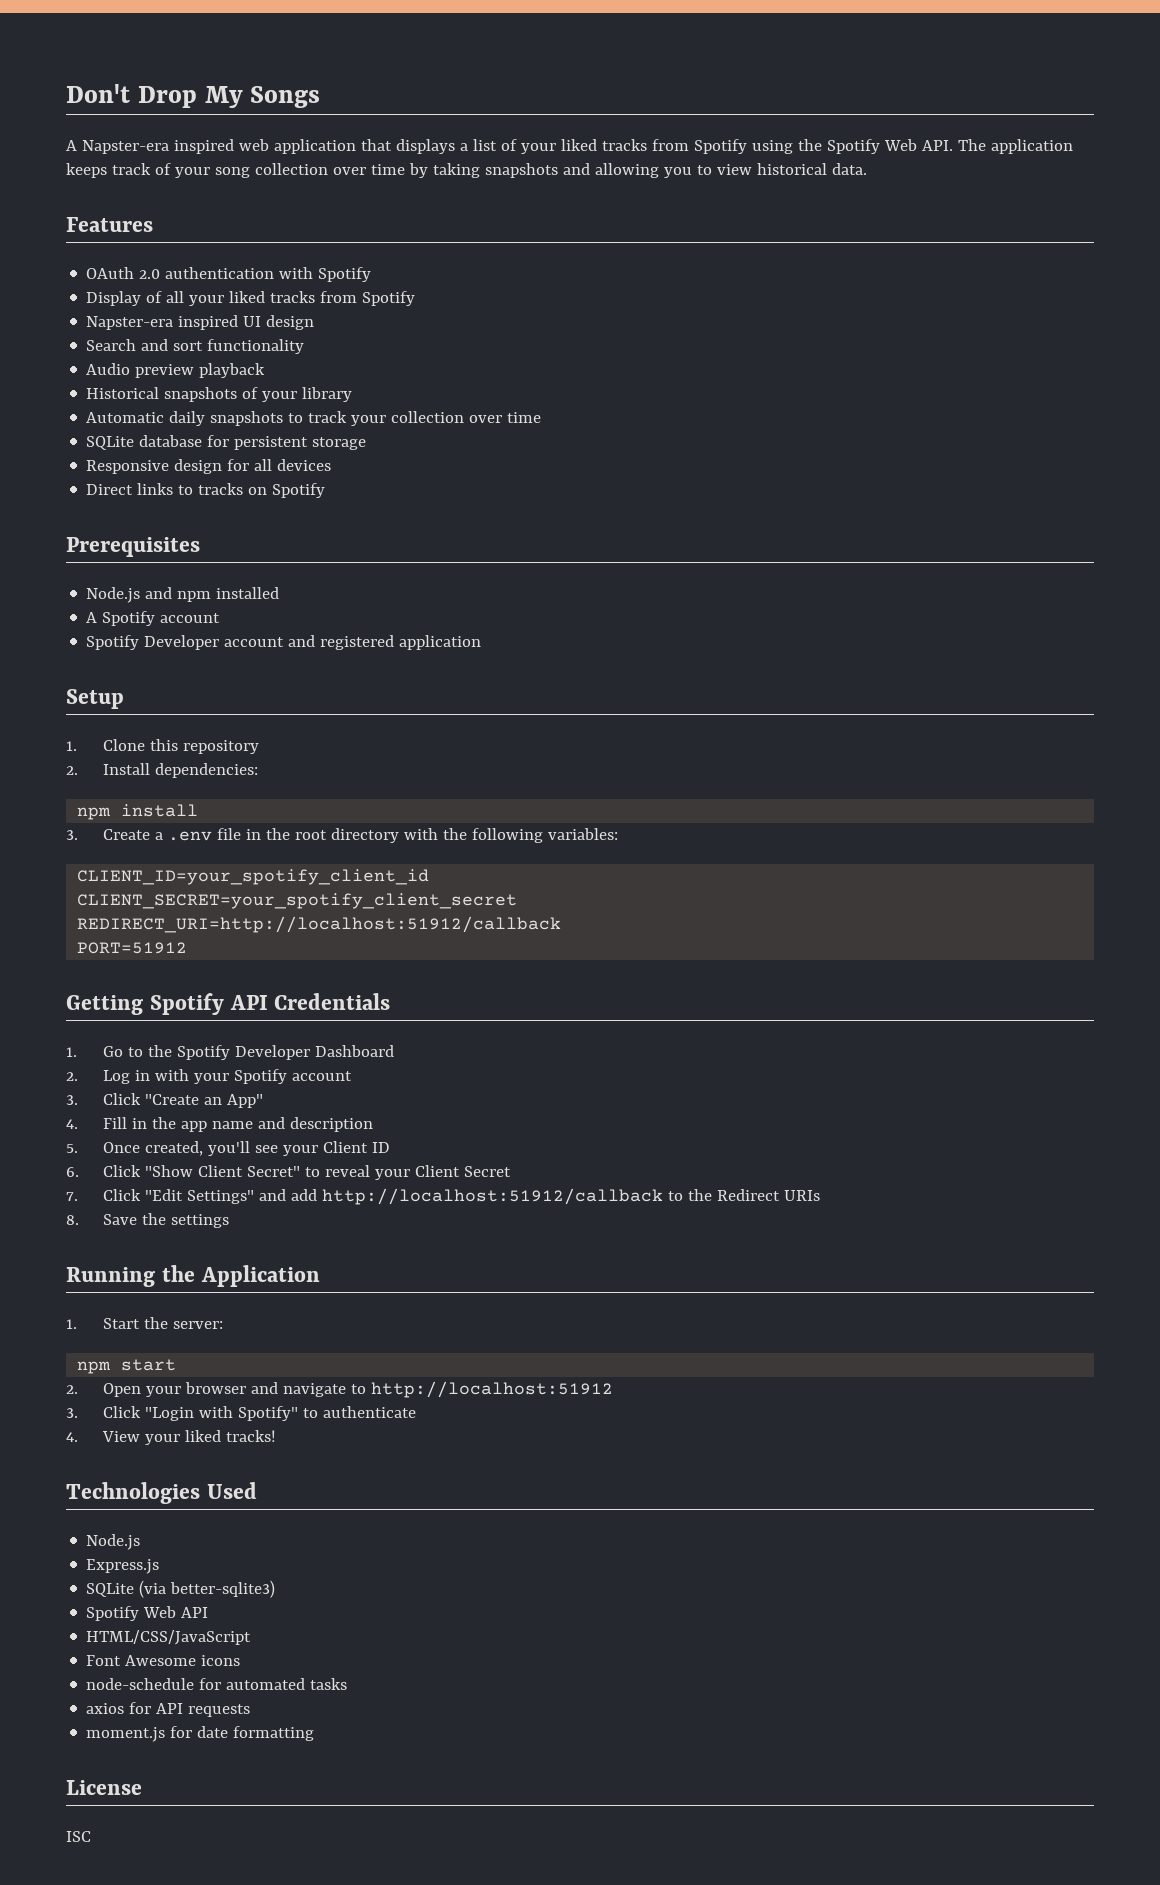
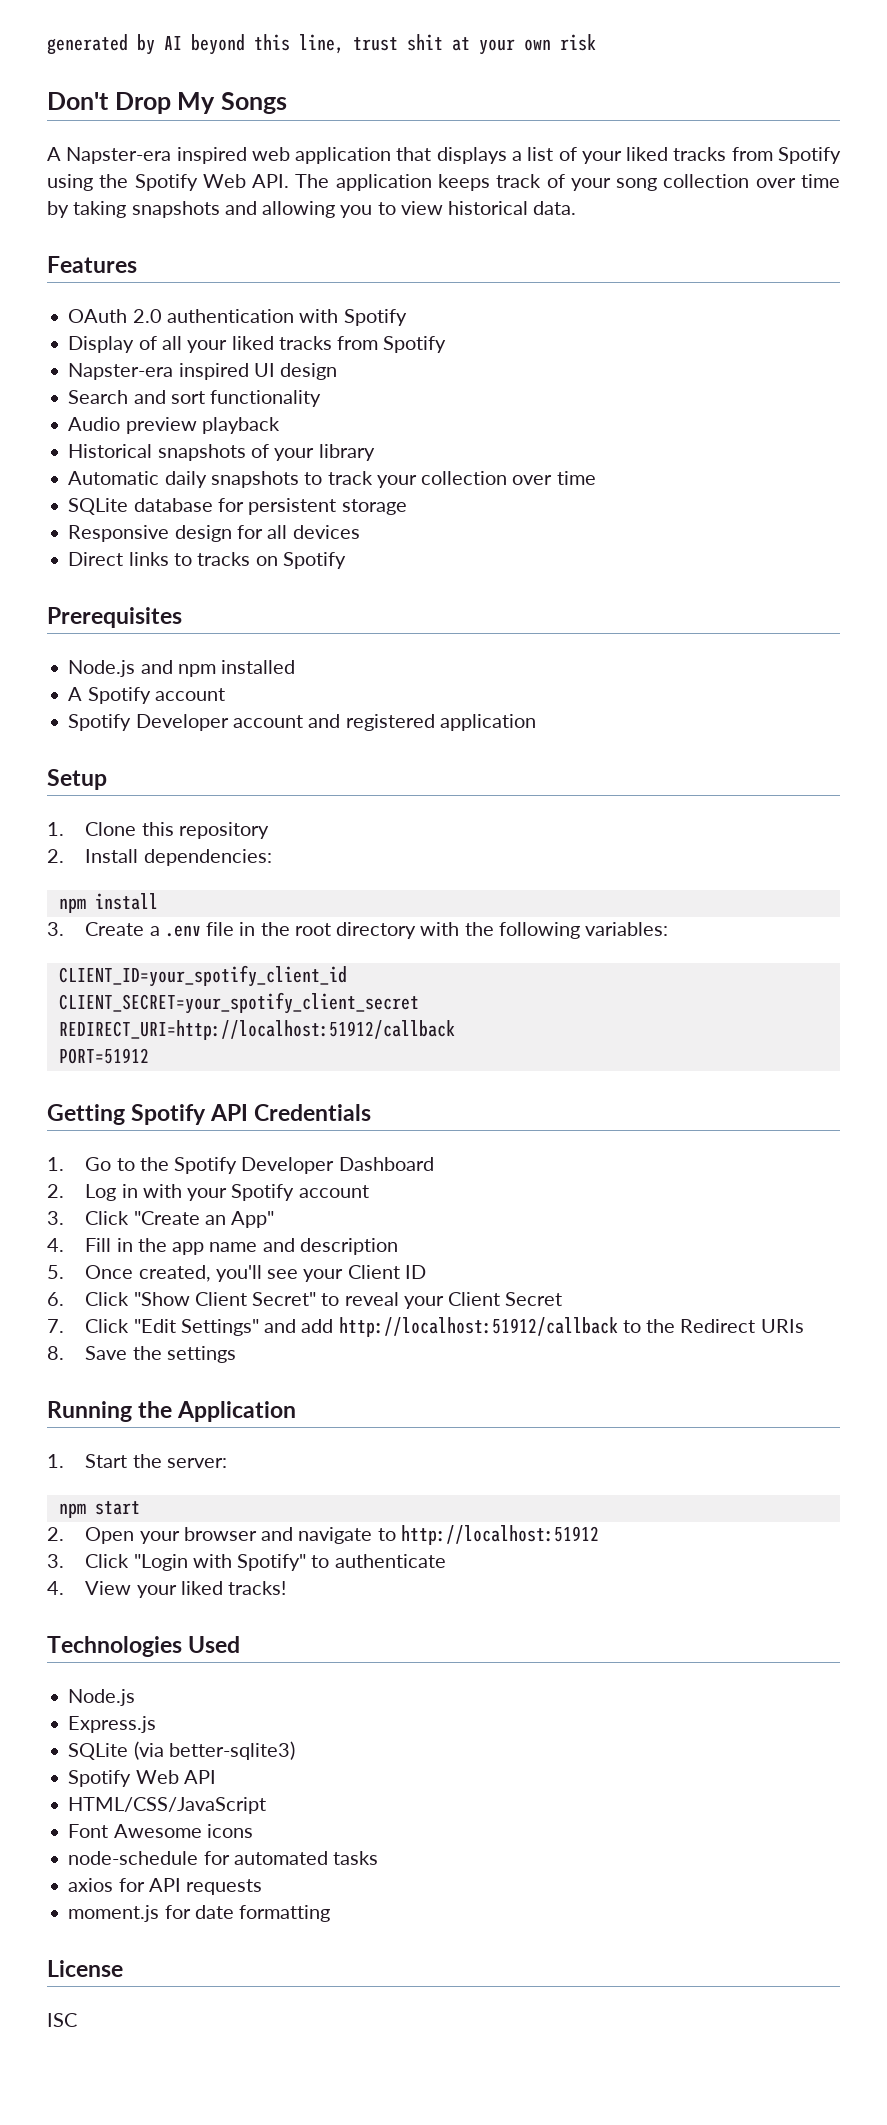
+ generated by AI beyond this line, trust shit at your own risk

